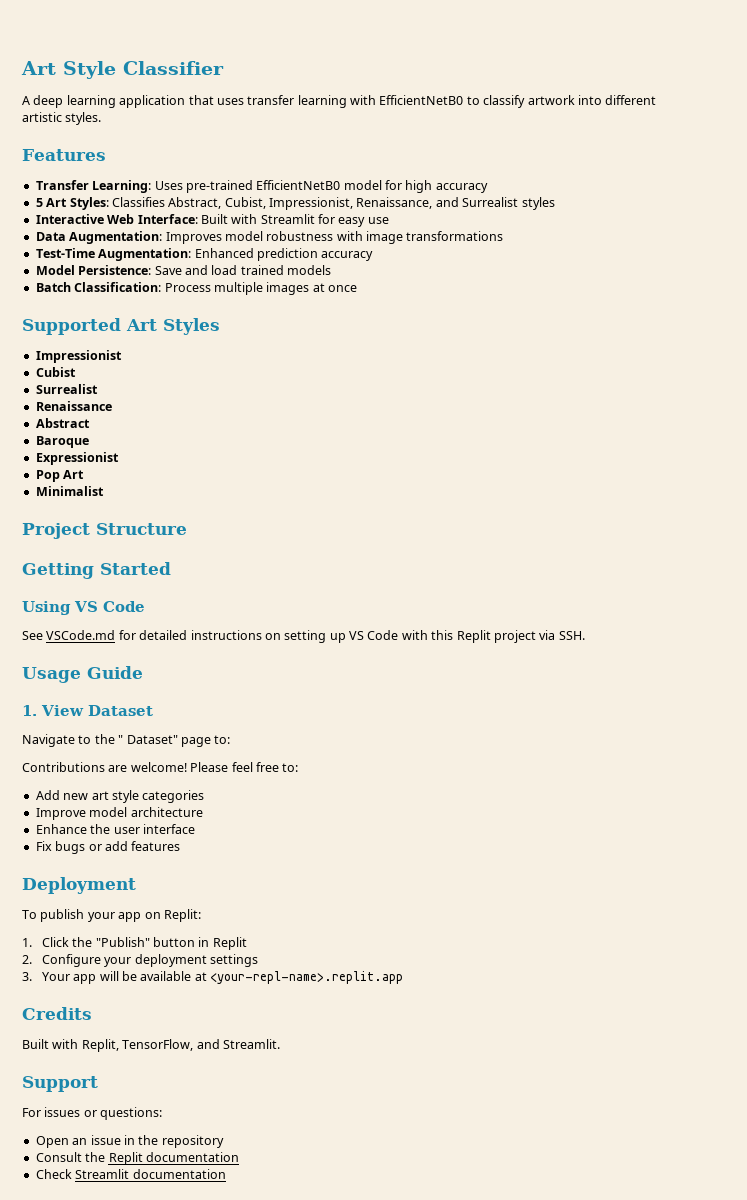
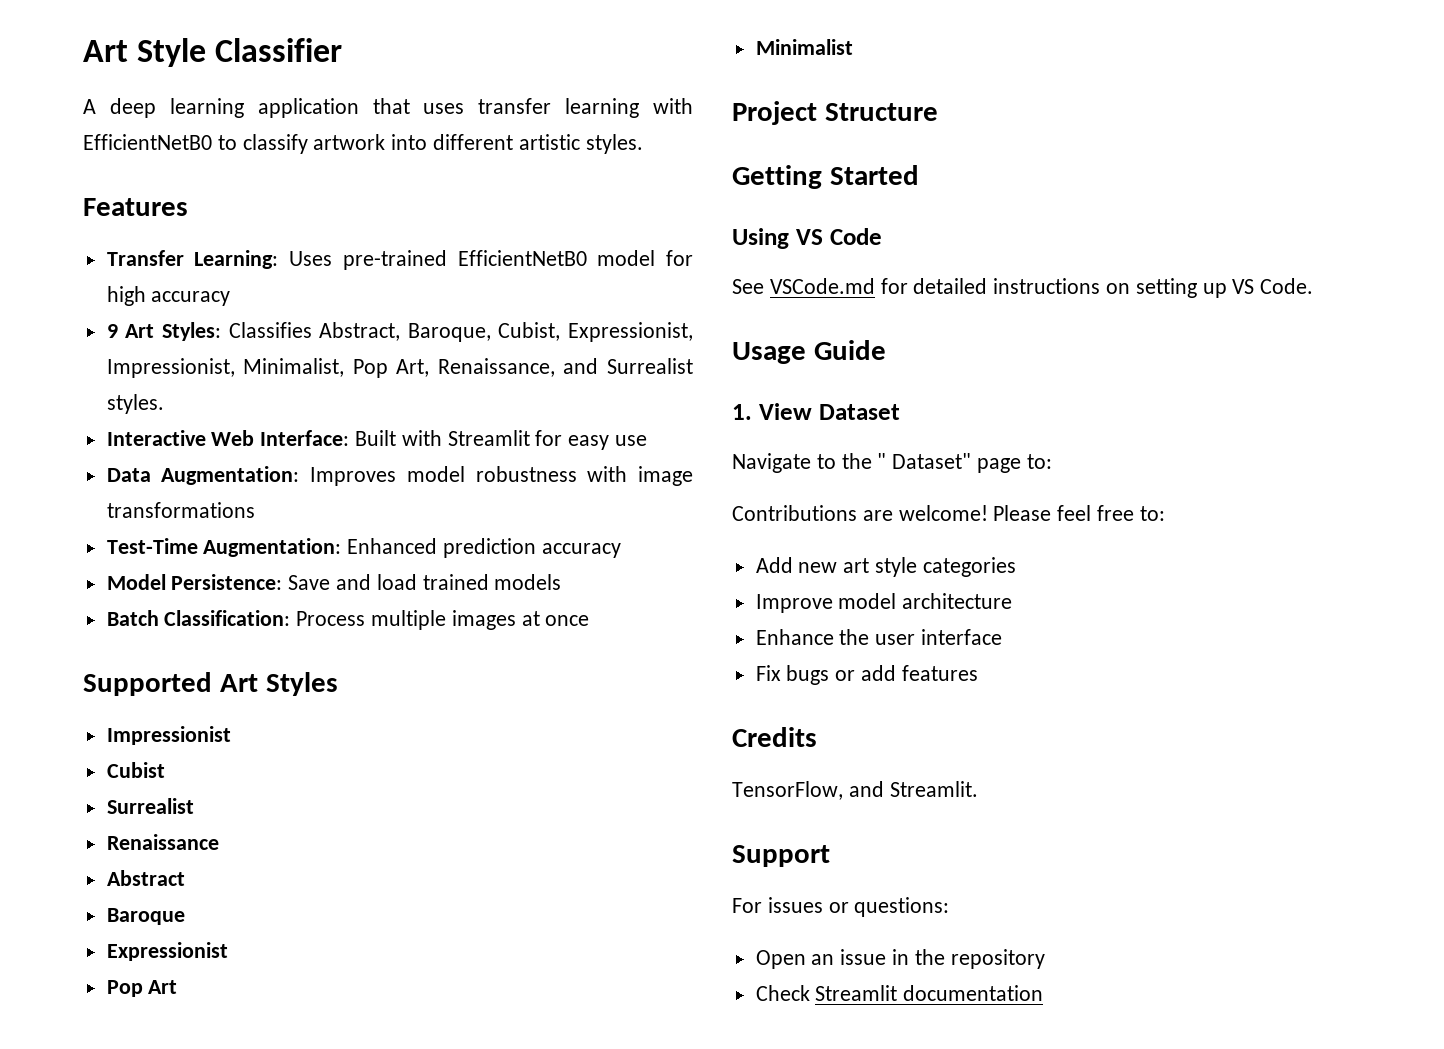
- 5 Art Styles: Classifies Abstract, Cubist, Impressionist, Renaissance, and Surrealist styles
+ 9 Art Styles: Classifies Abstract, Baroque, Cubist, Expressionist, Impressionist, Minimalist, Pop Art, Renaissance, and Surrealist styles.
- See VSCode.md for detailed instructions on setting up VS Code with this Replit project via SSH.
+ See VSCode.md for detailed instructions on setting up VS Code.
- Deployment
- To publish your app on Replit:
- 1. Click the "Publish" button in Replit
- 2. Configure your deployment settings
- 3. Your app will be available at <your-repl-name>.replit.app
  Credits
- Built with Replit, TensorFlow, and Streamlit.
+ TensorFlow, and Streamlit.
- Consult the Replit documentation

